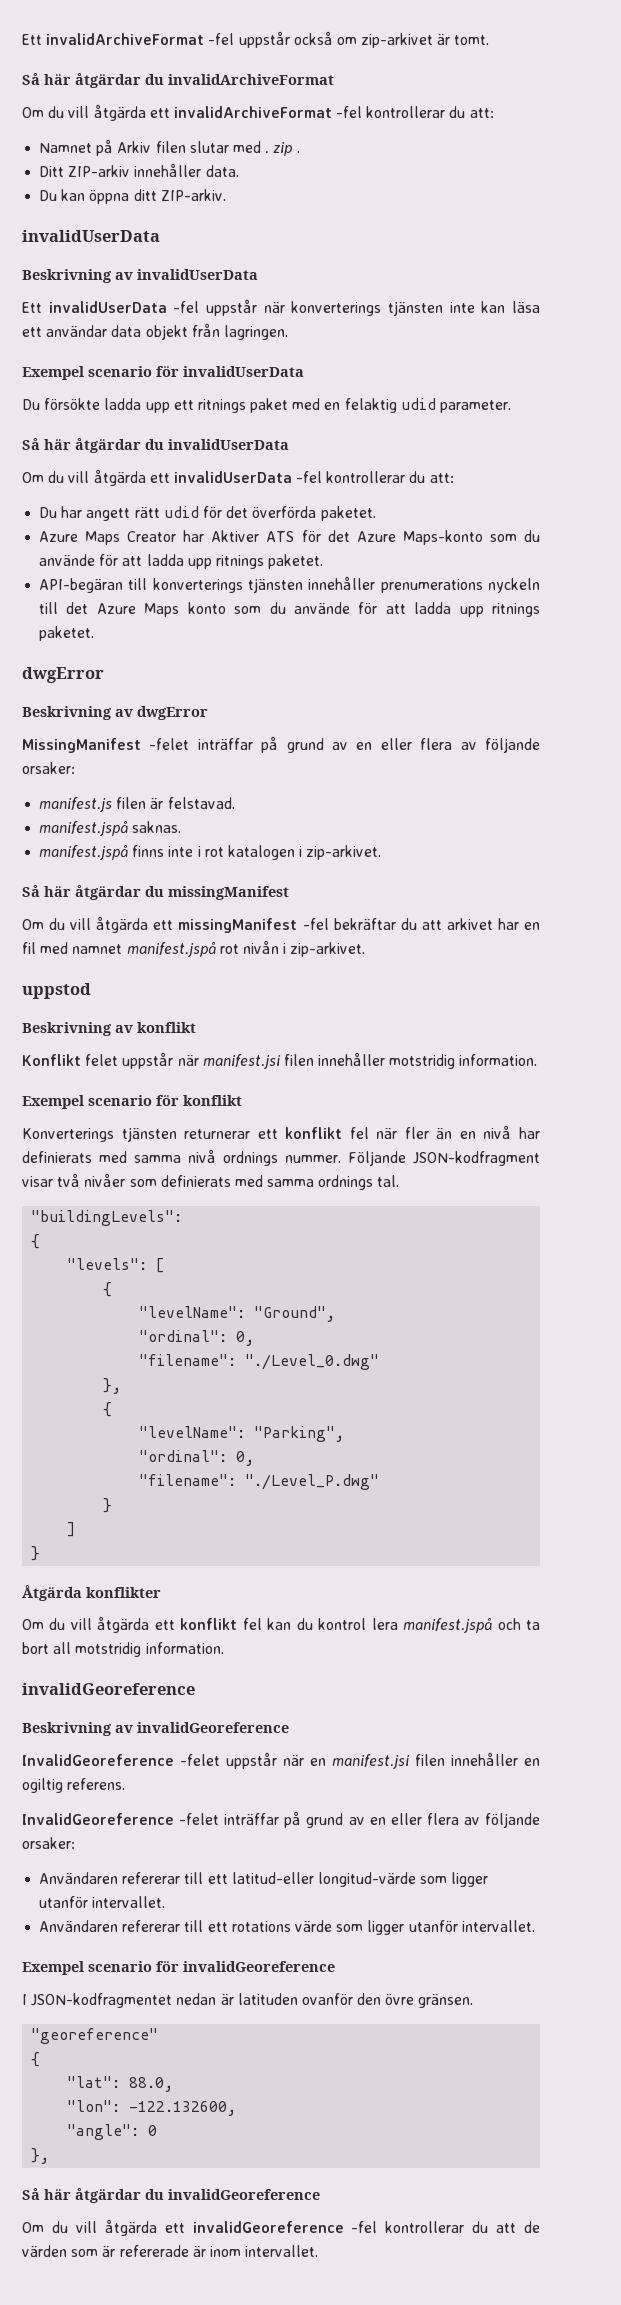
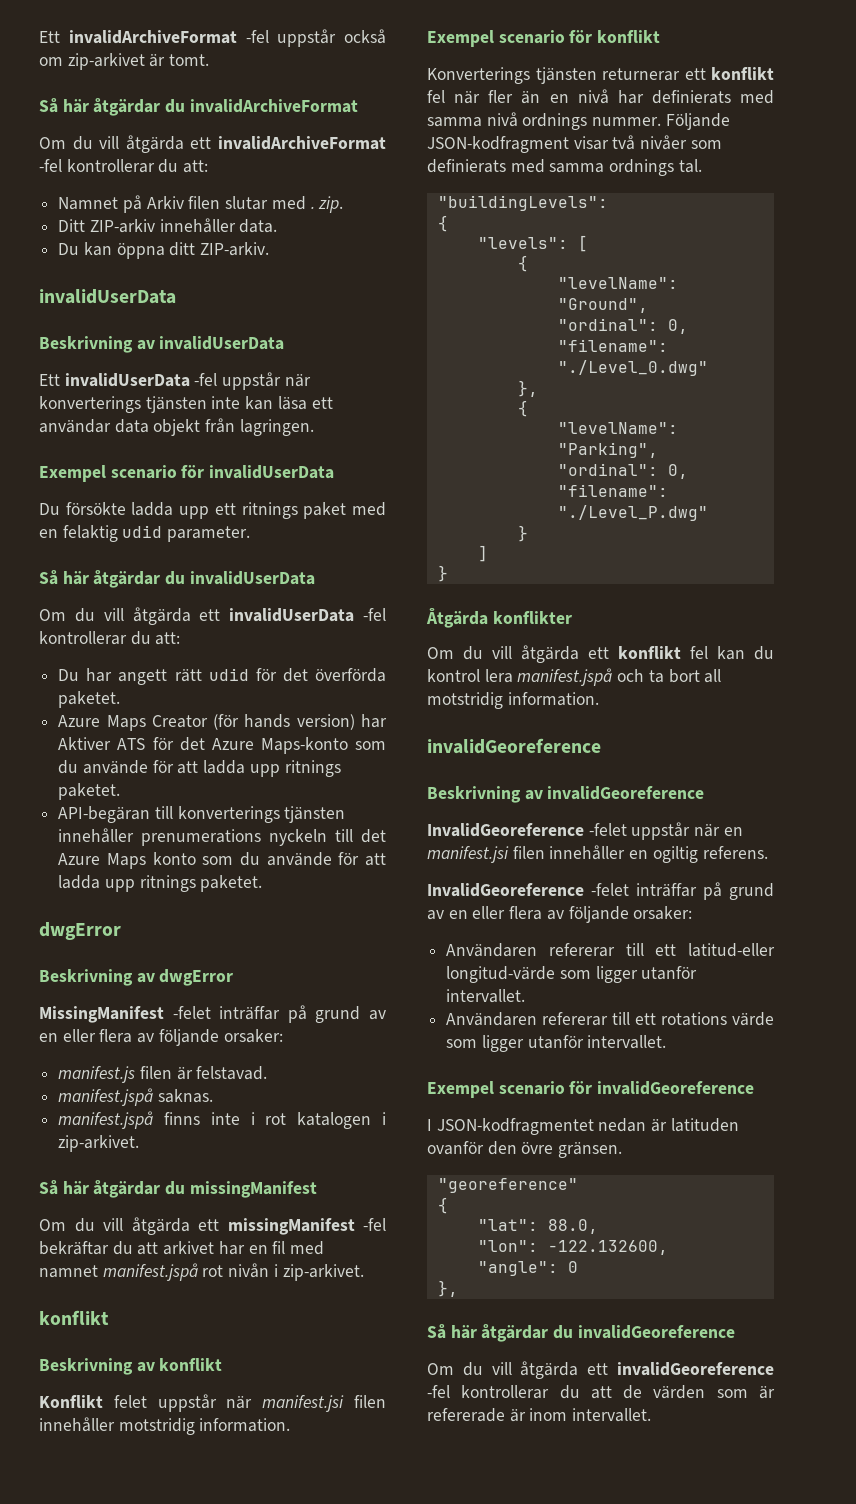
- Namnet på Arkiv filen slutar med . zip .
+ Namnet på Arkiv filen slutar med . zip.
- Azure Maps Creator har Aktiver ATS för det Azure Maps-konto som du använde för att ladda upp ritnings paketet.
+ Azure Maps Creator (för hands version) har Aktiver ATS för det Azure Maps-konto som du använde för att ladda upp ritnings paketet.
  Om du vill åtgärda ett missingManifest -fel bekräftar du att arkivet har en fil med namnet manifest.jspå rot nivån i zip-arkivet.
- uppstod
+ konflikt

